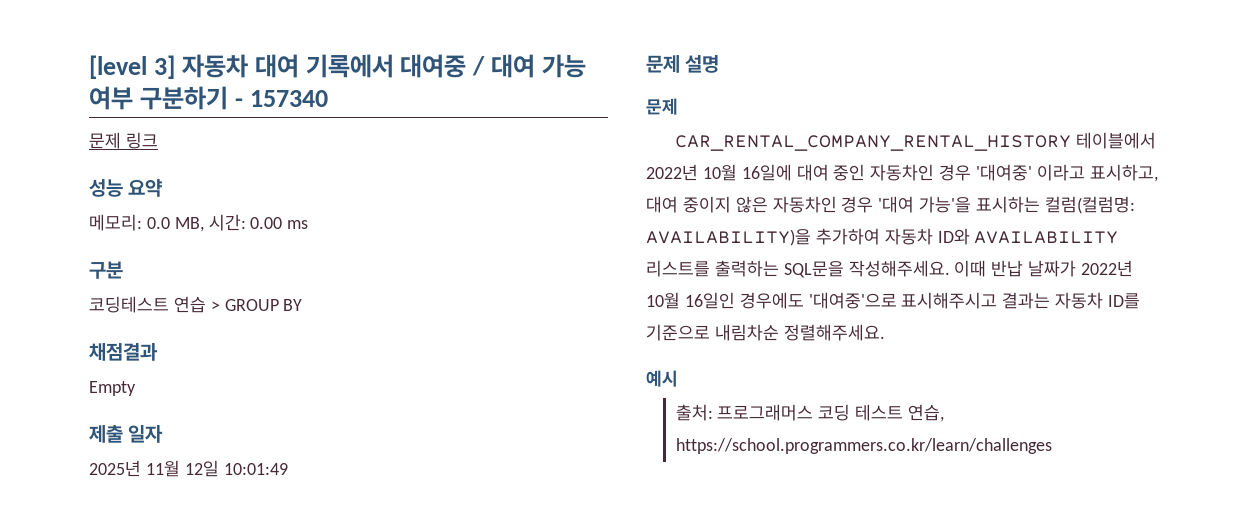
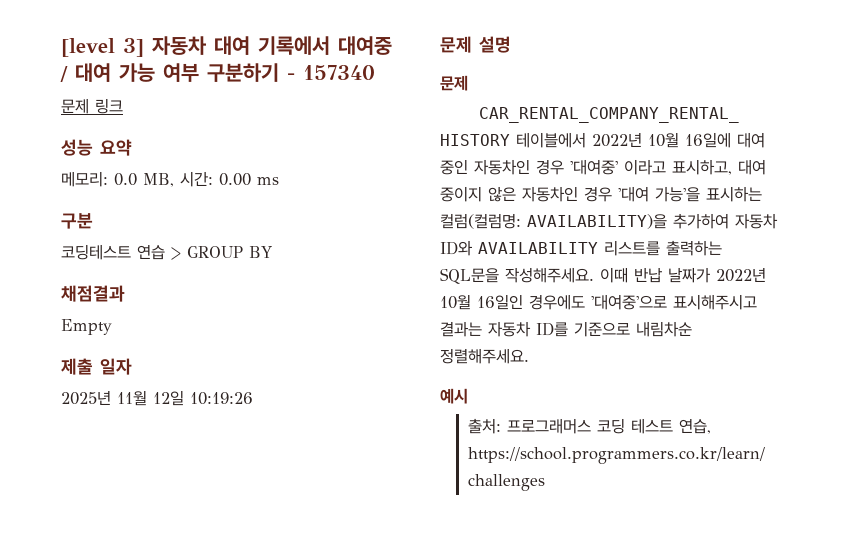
- 2025년 11월 12일 10:01:49
+ 2025년 11월 12일 10:19:26

